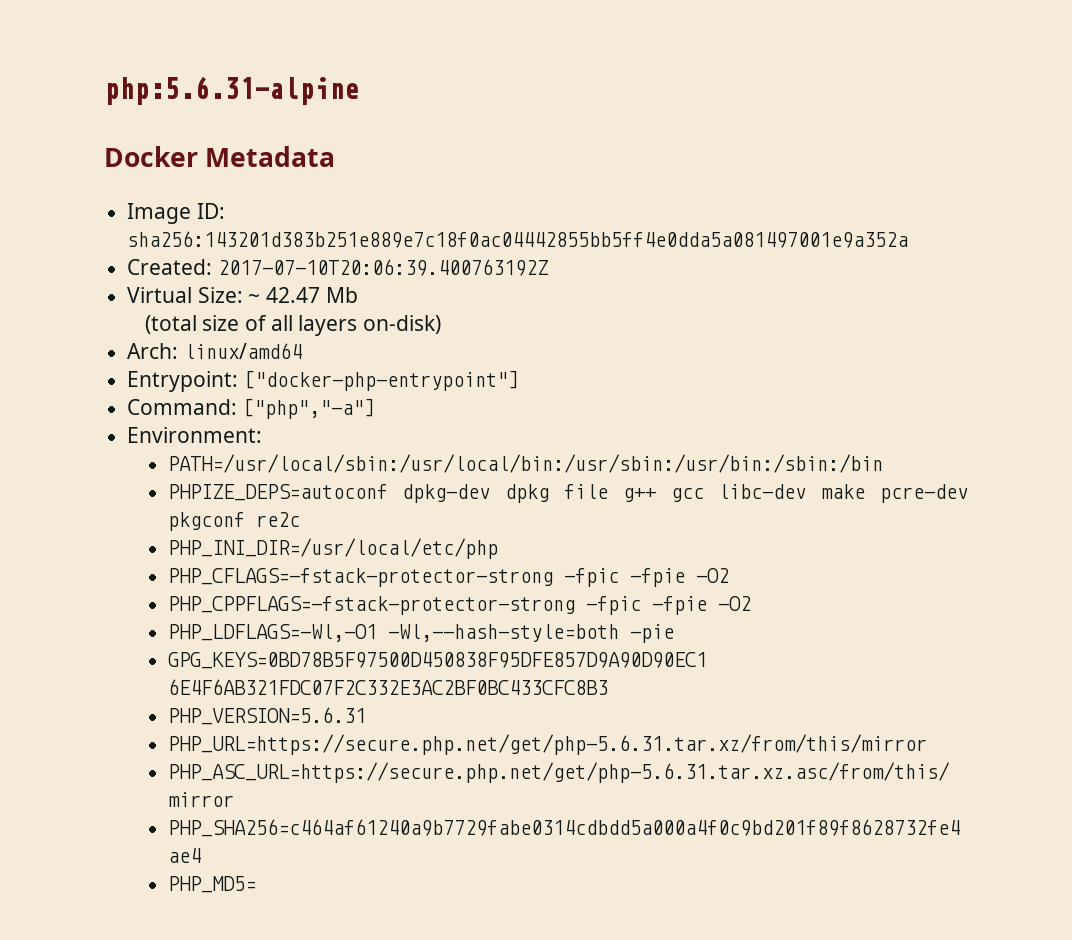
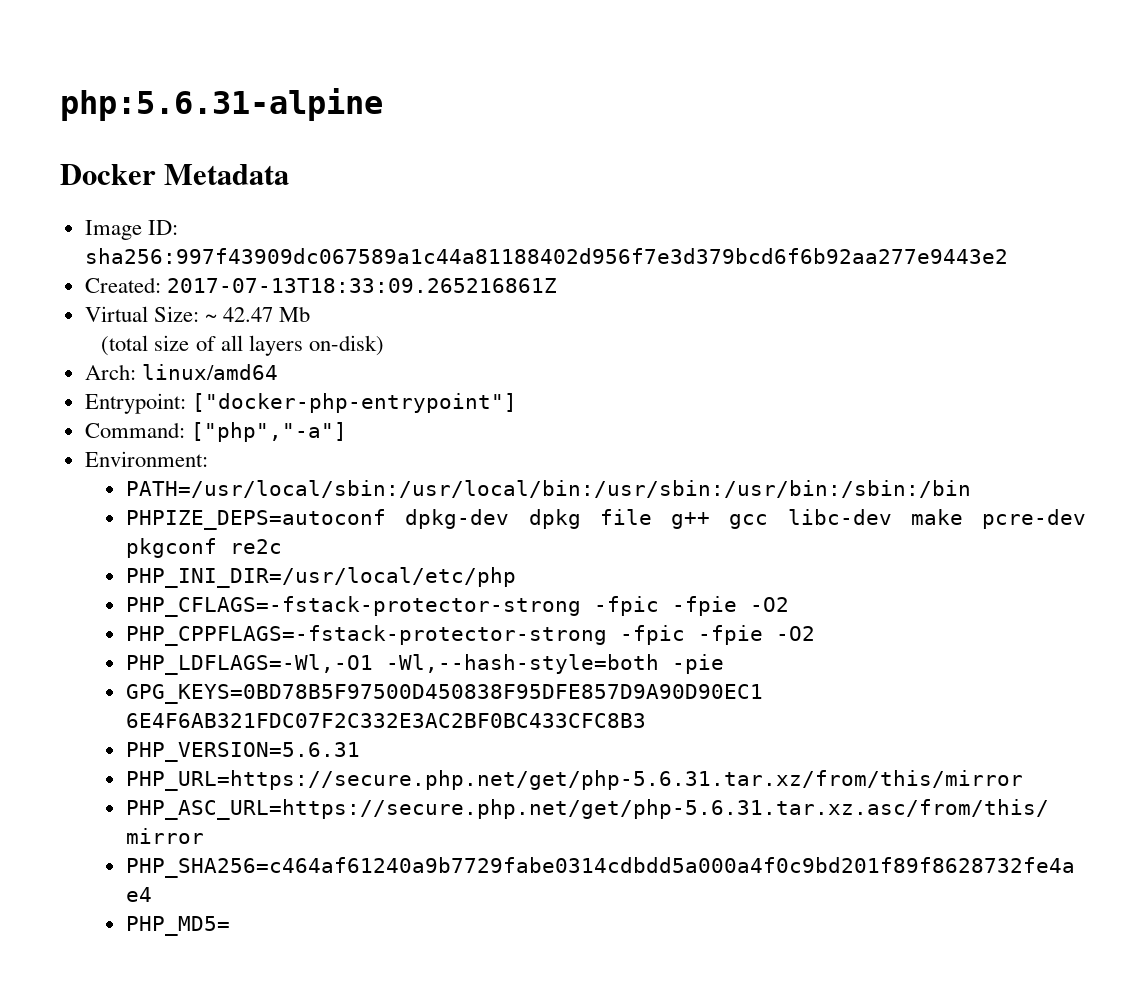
- Image ID: sha256:143201d383b251e889e7c18f0ac04442855bb5ff4e0dda5a081497001e9a352a
+ Image ID: sha256:997f43909dc067589a1c44a81188402d956f7e3d379bcd6f6b92aa277e9443e2
- Created: 2017-07-10T20:06:39.400763192Z
+ Created: 2017-07-13T18:33:09.265216861Z

